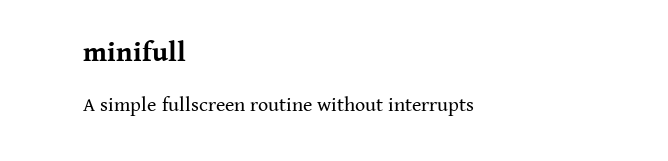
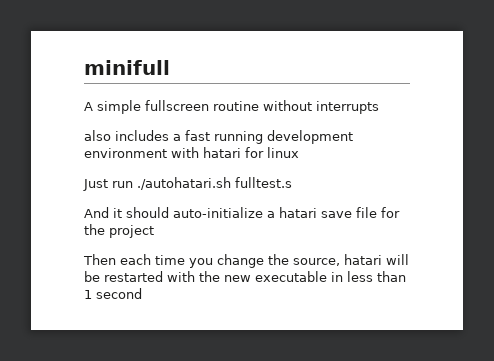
+ also includes a fast running development environment with hatari for linux
+ Just run ./autohatari.sh fulltest.s
+ And it should auto-initialize a hatari save file for the project
+ Then each time you change the source, hatari will be restarted with the new executable in less than 1 second

